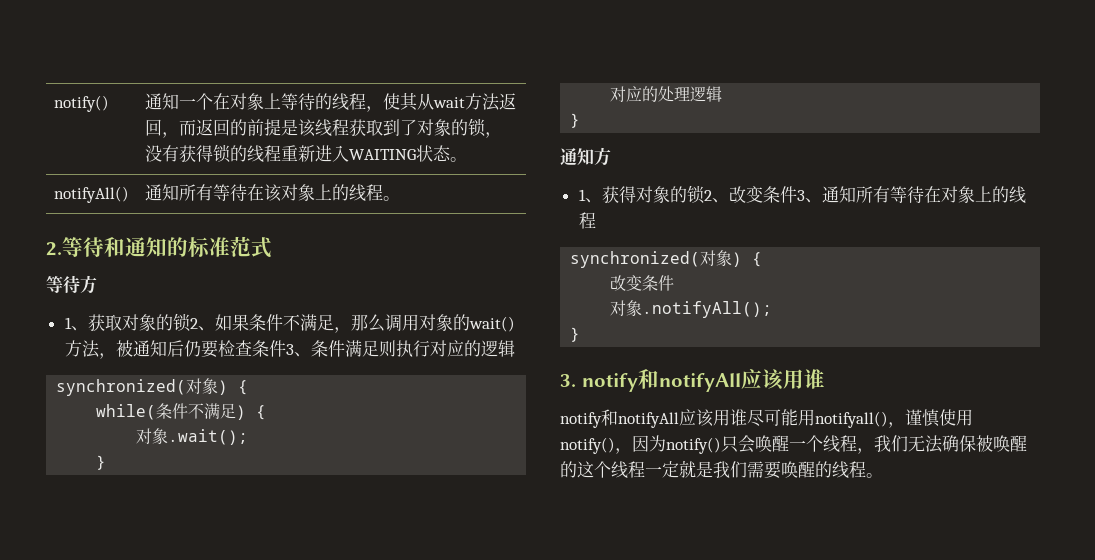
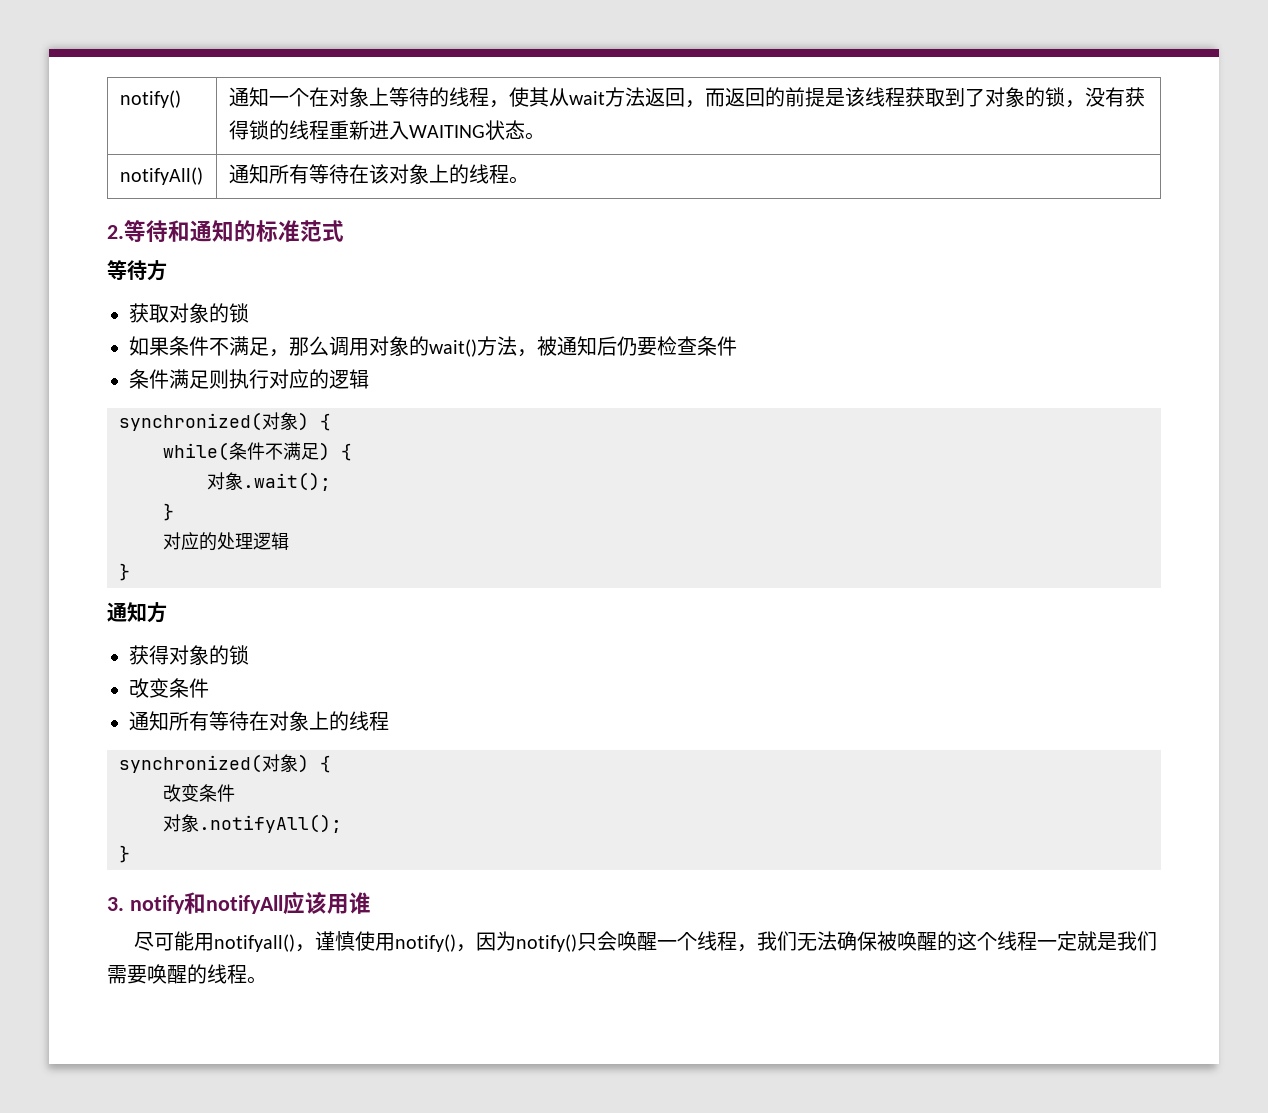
- 1、获取对象的锁2、如果条件不满足，那么调用对象的wait()方法，被通知后仍要检查条件3、条件满足则执行对应的逻辑
+ 获取对象的锁
+ 如果条件不满足，那么调用对象的wait()方法，被通知后仍要检查条件
+ 条件满足则执行对应的逻辑
- 1、获得对象的锁2、改变条件3、通知所有等待在对象上的线程
+ 获得对象的锁
+ 改变条件
+ 通知所有等待在对象上的线程
- notify和notifyAll应该用谁尽可能用notifyall()，谨慎使用notify()，因为notify()只会唤醒一个线程，我们无法确保被唤醒的这个线程一定就是我们需要唤醒的线程。
+ 尽可能用notifyall()，谨慎使用notify()，因为notify()只会唤醒一个线程，我们无法确保被唤醒的这个线程一定就是我们需要唤醒的线程。

